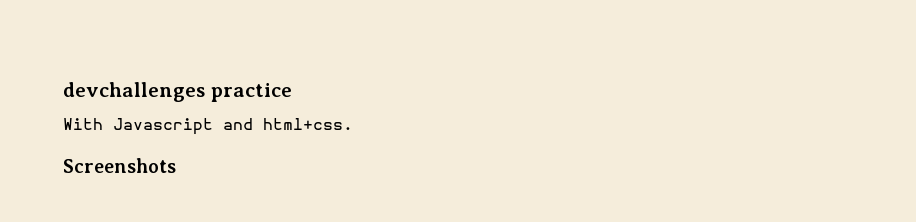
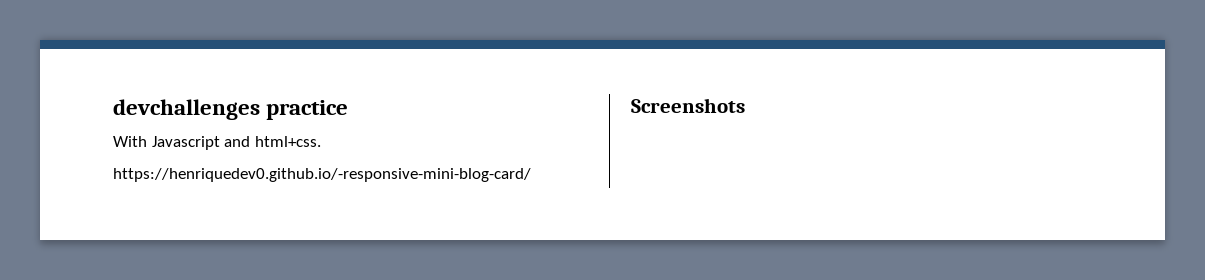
+ https://henriquedev0.github.io/-responsive-mini-blog-card/

